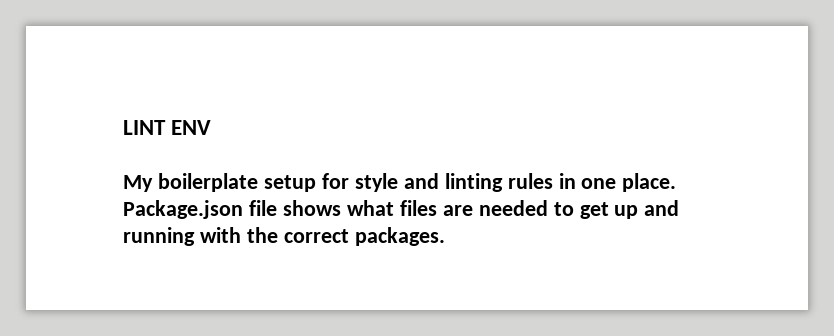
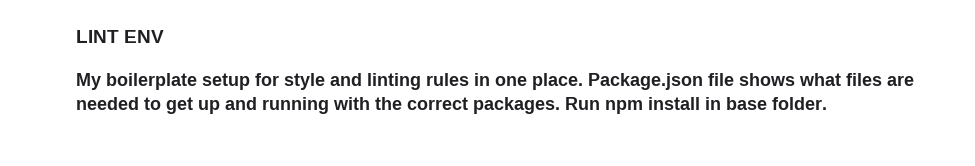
+ Run npm install in base folder.

